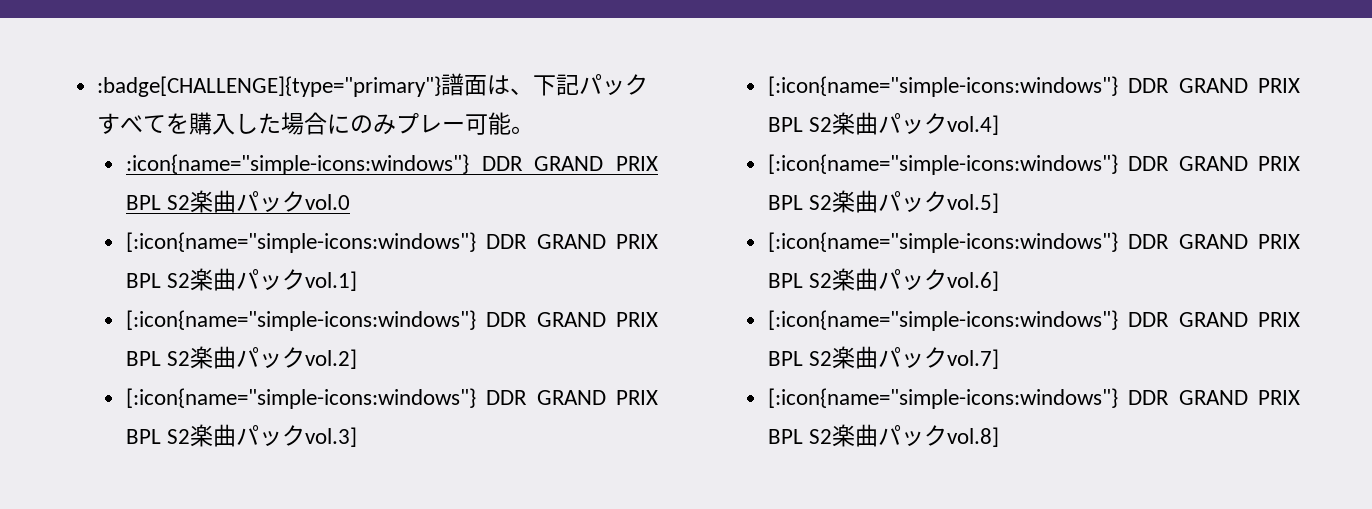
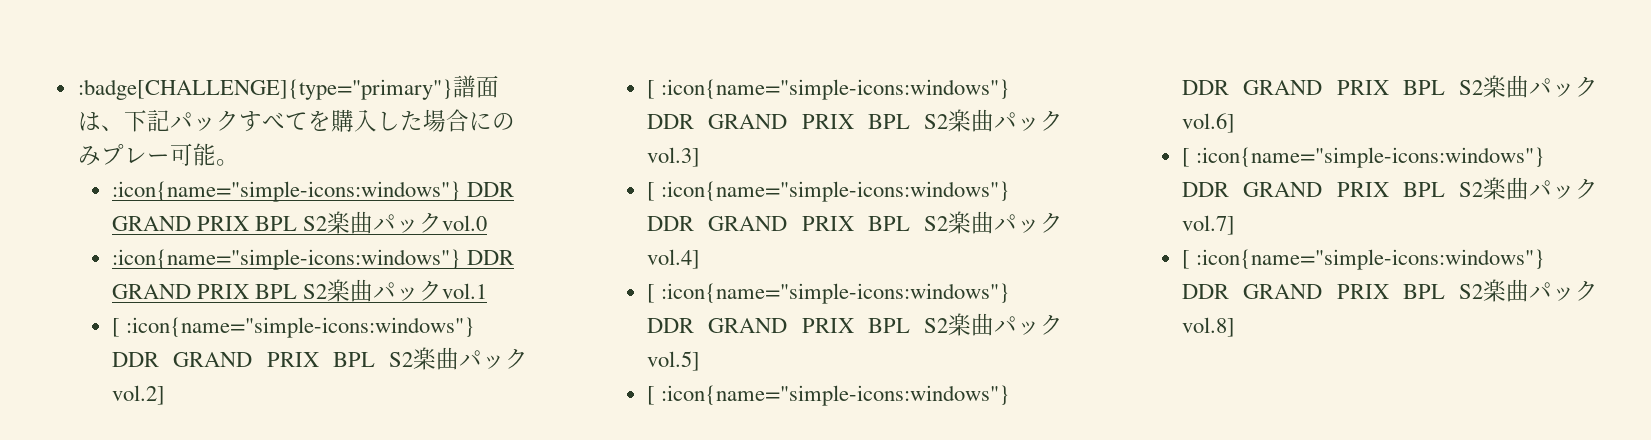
- [:icon{name="simple-icons:windows"} DDR GRAND PRIX BPL S2楽曲パックvol.1]
- [:icon{name="simple-icons:windows"} DDR GRAND PRIX BPL S2楽曲パックvol.2]
+ :icon{name="simple-icons:windows"} DDR GRAND PRIX BPL S2楽曲パックvol.1
+ [ :icon{name="simple-icons:windows"} DDR GRAND PRIX BPL S2楽曲パックvol.2]
- [:icon{name="simple-icons:windows"} DDR GRAND PRIX BPL S2楽曲パックvol.3]
+ [ :icon{name="simple-icons:windows"} DDR GRAND PRIX BPL S2楽曲パックvol.3]
- [:icon{name="simple-icons:windows"} DDR GRAND PRIX BPL S2楽曲パックvol.4]
+ [ :icon{name="simple-icons:windows"} DDR GRAND PRIX BPL S2楽曲パックvol.4]
- [:icon{name="simple-icons:windows"} DDR GRAND PRIX BPL S2楽曲パックvol.5]
+ [ :icon{name="simple-icons:windows"} DDR GRAND PRIX BPL S2楽曲パックvol.5]
- [:icon{name="simple-icons:windows"} DDR GRAND PRIX BPL S2楽曲パックvol.6]
+ [ :icon{name="simple-icons:windows"} DDR GRAND PRIX BPL S2楽曲パックvol.6]
- [:icon{name="simple-icons:windows"} DDR GRAND PRIX BPL S2楽曲パックvol.7]
+ [ :icon{name="simple-icons:windows"} DDR GRAND PRIX BPL S2楽曲パックvol.7]
- [:icon{name="simple-icons:windows"} DDR GRAND PRIX BPL S2楽曲パックvol.8]
+ [ :icon{name="simple-icons:windows"} DDR GRAND PRIX BPL S2楽曲パックvol.8]

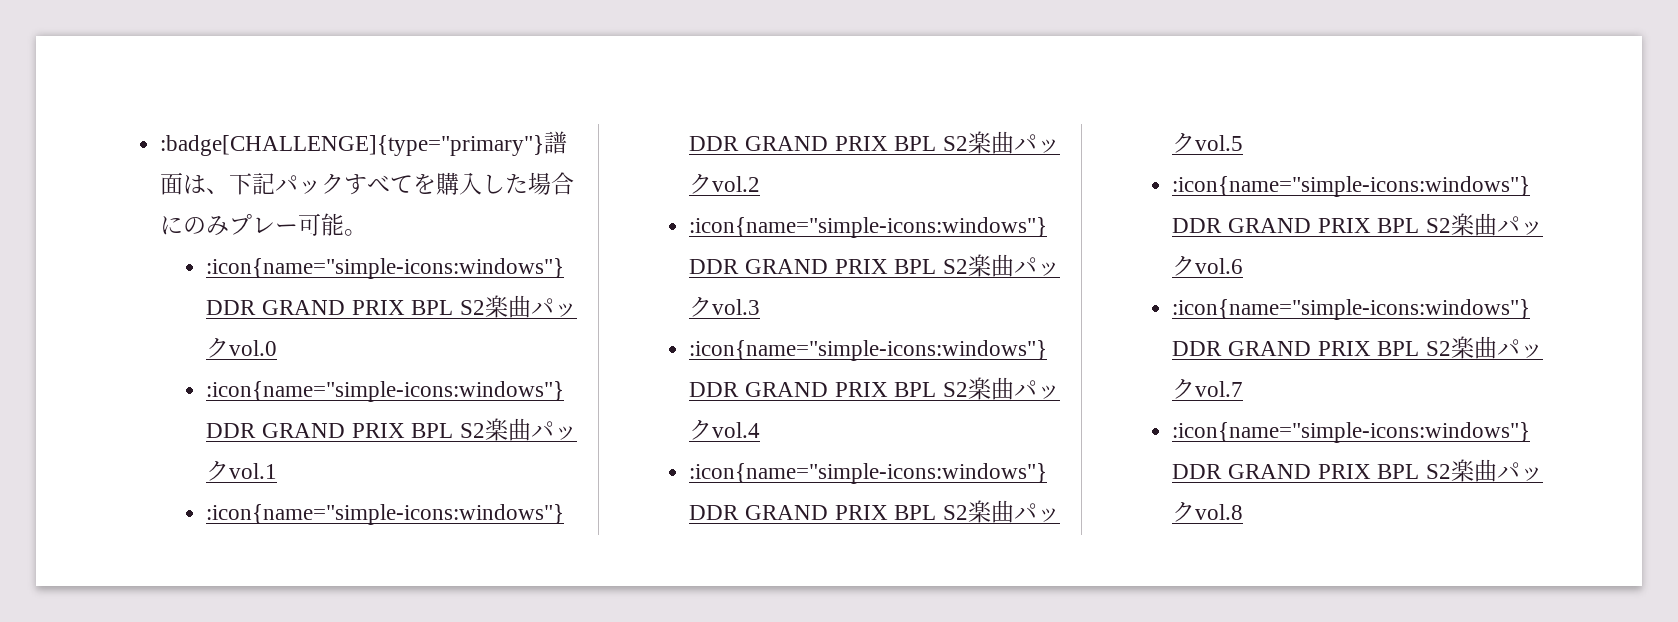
- [ :icon{name="simple-icons:windows"} DDR GRAND PRIX BPL S2楽曲パックvol.2]
- [ :icon{name="simple-icons:windows"} DDR GRAND PRIX BPL S2楽曲パックvol.3]
- [ :icon{name="simple-icons:windows"} DDR GRAND PRIX BPL S2楽曲パックvol.4]
- [ :icon{name="simple-icons:windows"} DDR GRAND PRIX BPL S2楽曲パックvol.5]
- [ :icon{name="simple-icons:windows"} DDR GRAND PRIX BPL S2楽曲パックvol.6]
- [ :icon{name="simple-icons:windows"} DDR GRAND PRIX BPL S2楽曲パックvol.7]
- [ :icon{name="simple-icons:windows"} DDR GRAND PRIX BPL S2楽曲パックvol.8]
+ :icon{name="simple-icons:windows"} DDR GRAND PRIX BPL S2楽曲パックvol.2
+ :icon{name="simple-icons:windows"} DDR GRAND PRIX BPL S2楽曲パックvol.3
+ :icon{name="simple-icons:windows"} DDR GRAND PRIX BPL S2楽曲パックvol.4
+ :icon{name="simple-icons:windows"} DDR GRAND PRIX BPL S2楽曲パックvol.5
+ :icon{name="simple-icons:windows"} DDR GRAND PRIX BPL S2楽曲パックvol.6
+ :icon{name="simple-icons:windows"} DDR GRAND PRIX BPL S2楽曲パックvol.7
+ :icon{name="simple-icons:windows"} DDR GRAND PRIX BPL S2楽曲パックvol.8

